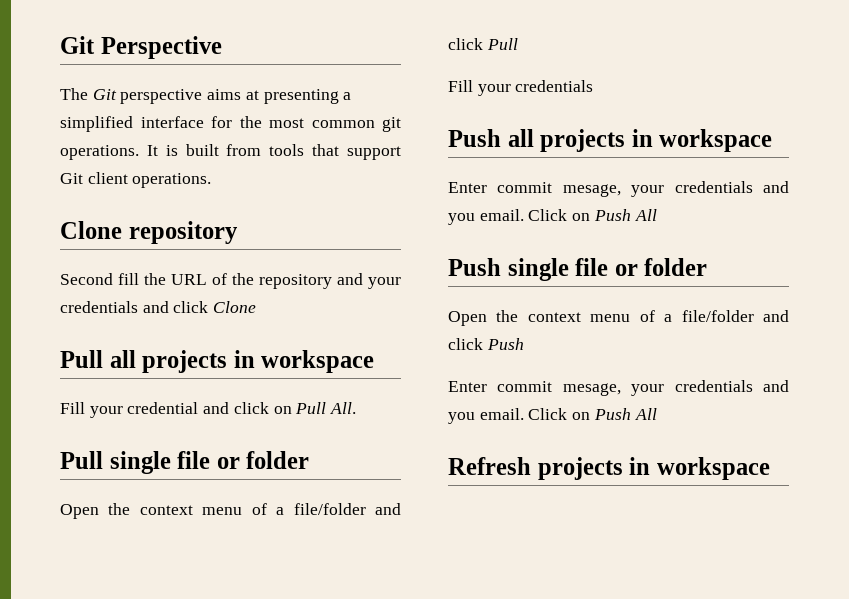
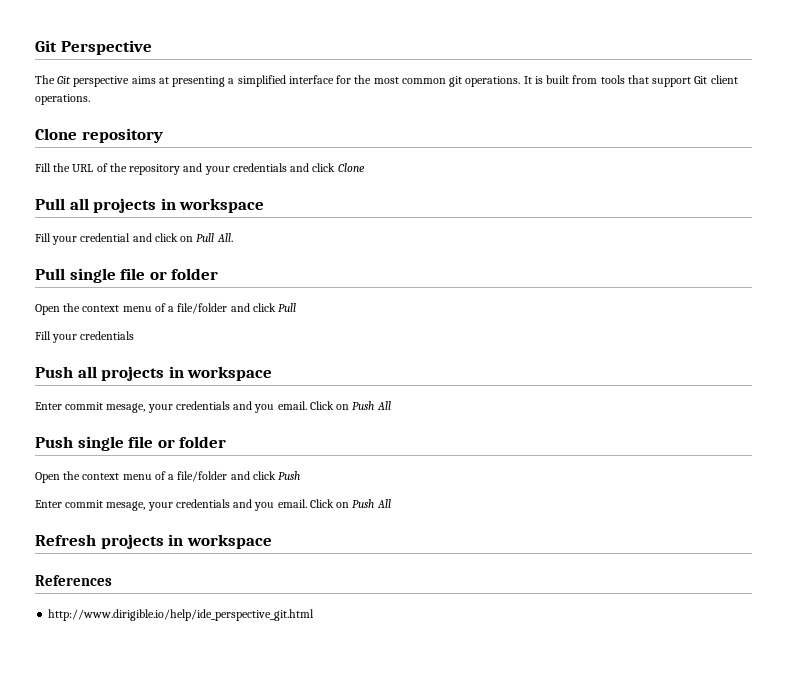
- Second fill the URL of the repository and your credentials and click Clone
+ Fill the URL of the repository and your credentials and click Clone
+ References
+ http://www.dirigible.io/help/ide_perspective_git.html

